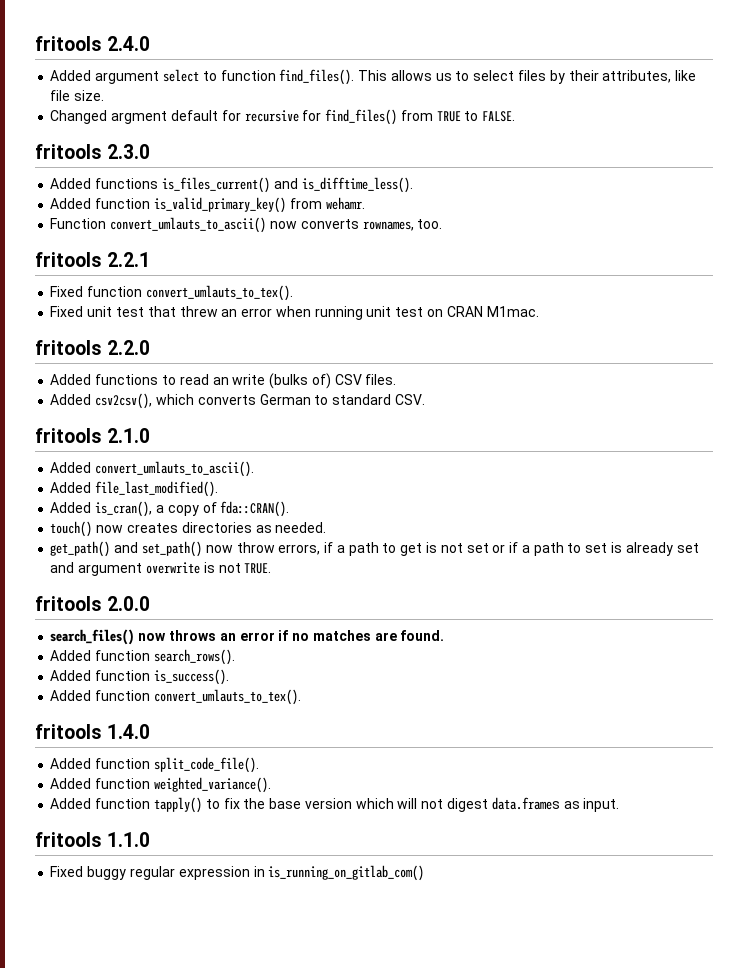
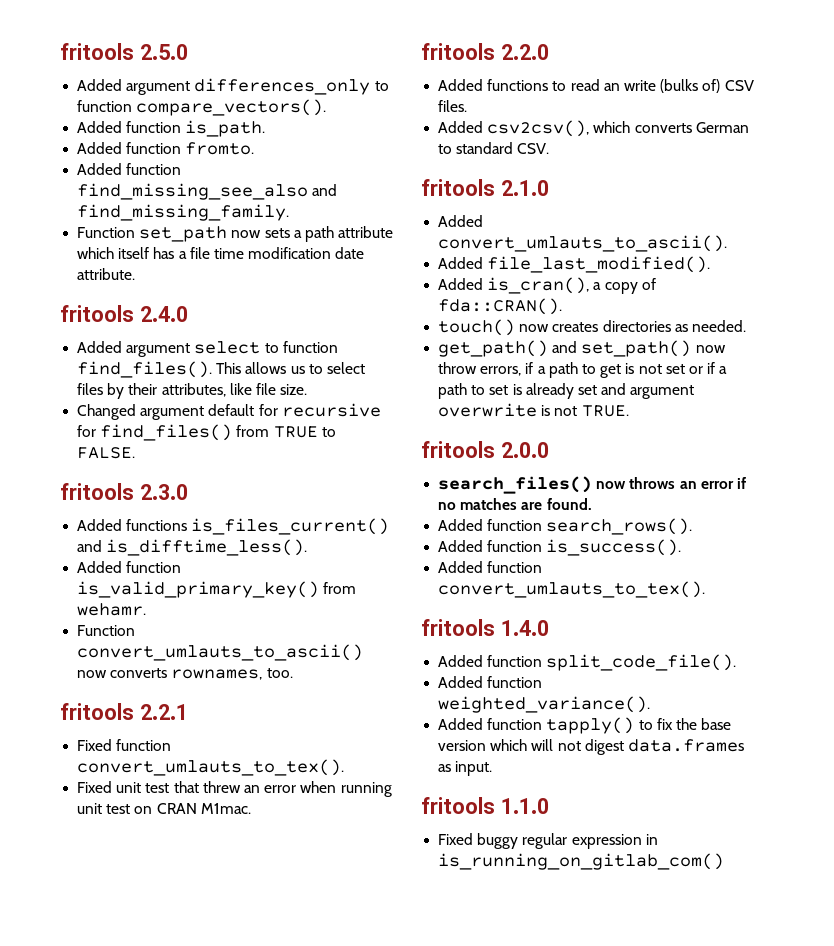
+ fritools 2.5.0
+ Added argument differences_only to function compare_vectors().
+ Added function is_path.
+ Added function fromto.
+ Added function find_missing_see_also and find_missing_family.
+ Function set_path now sets a path attribute which itself has a file time modification date attribute.
- Changed argment default for recursive for find_files() from TRUE to FALSE.
+ Changed argument default for recursive for find_files() from TRUE to FALSE.

